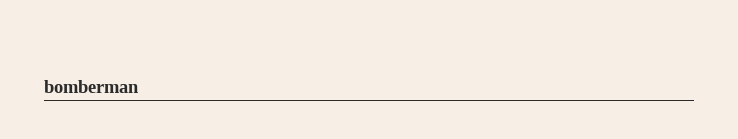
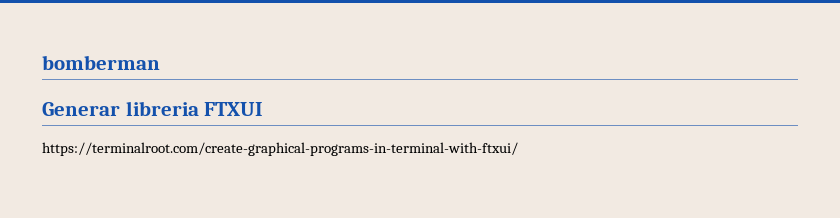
+ Generar libreria FTXUI
+ https://terminalroot.com/create-graphical-programs-in-terminal-with-ftxui/

